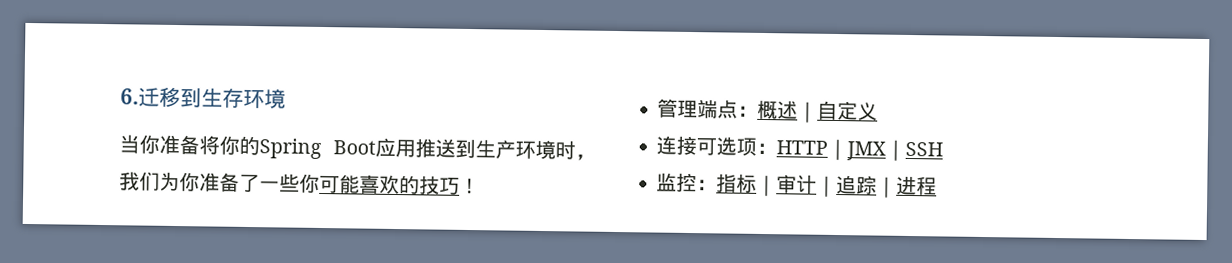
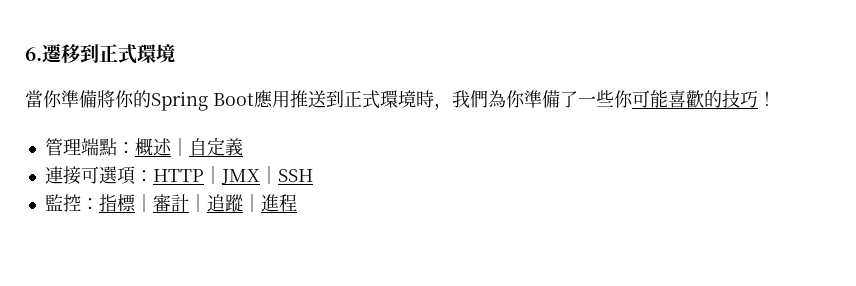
- 6.迁移到生存环境
- 当你准备将你的Spring Boot应用推送到生产环境时，我们为你准备了一些你可能喜欢的技巧！
+ 6.遷移到正式環境
+ 當你準備將你的Spring Boot應用推送到正式環境時，我們為你準備了一些你可能喜歡的技巧！
- 管理端点：概述｜自定义
- 连接可选项：HTTP｜JMX｜SSH
+ 管理端點：概述｜自定義
+ 連接可選項：HTTP｜JMX｜SSH
- 监控：指标｜审计｜追踪｜进程
+ 監控：指標｜審計｜追蹤｜進程

